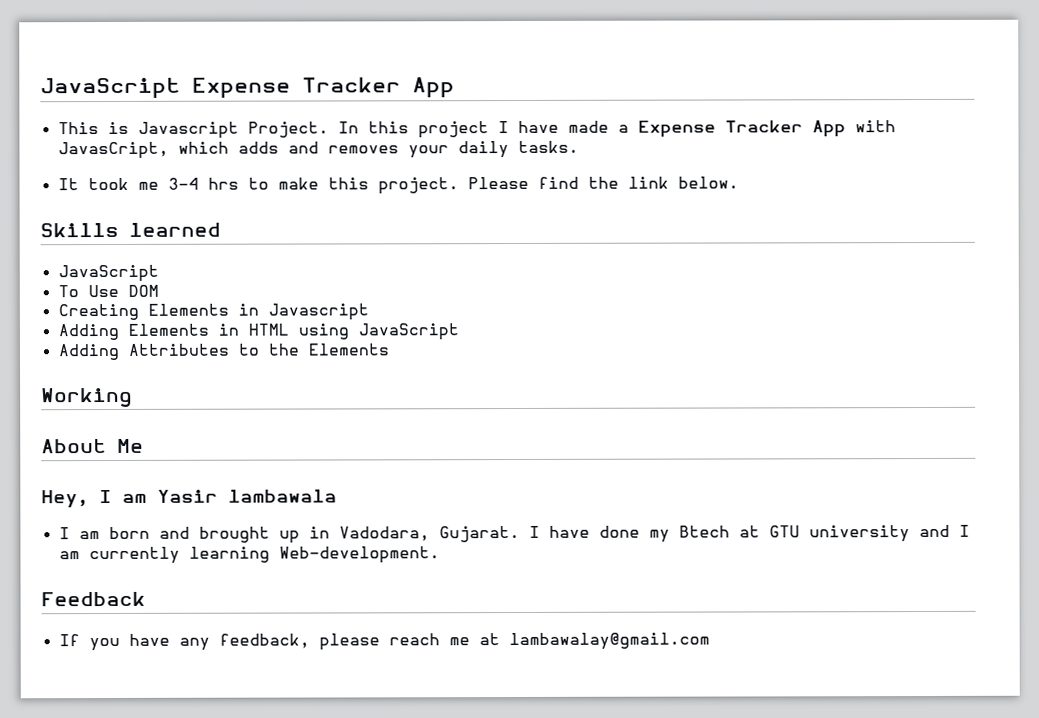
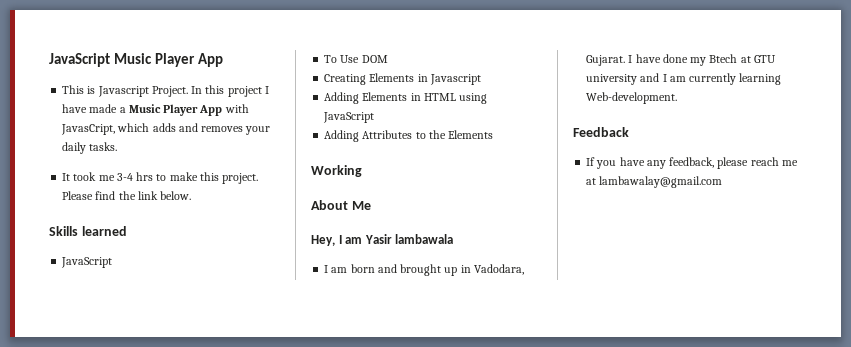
- JavaScript Expense Tracker App
+ JavaScript Music Player App
- In this project I have made a Expense Tracker App with JavasCript, which adds and removes your daily tasks.
+ In this project I have made a Music Player App with JavasCript, which adds and removes your daily tasks.

